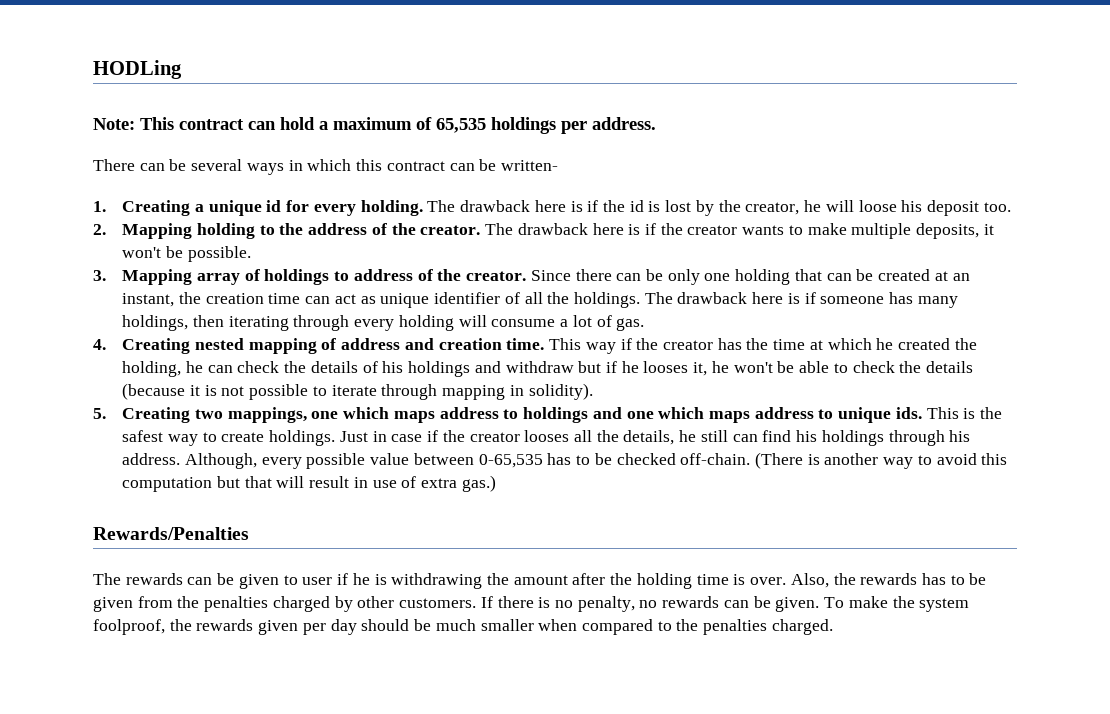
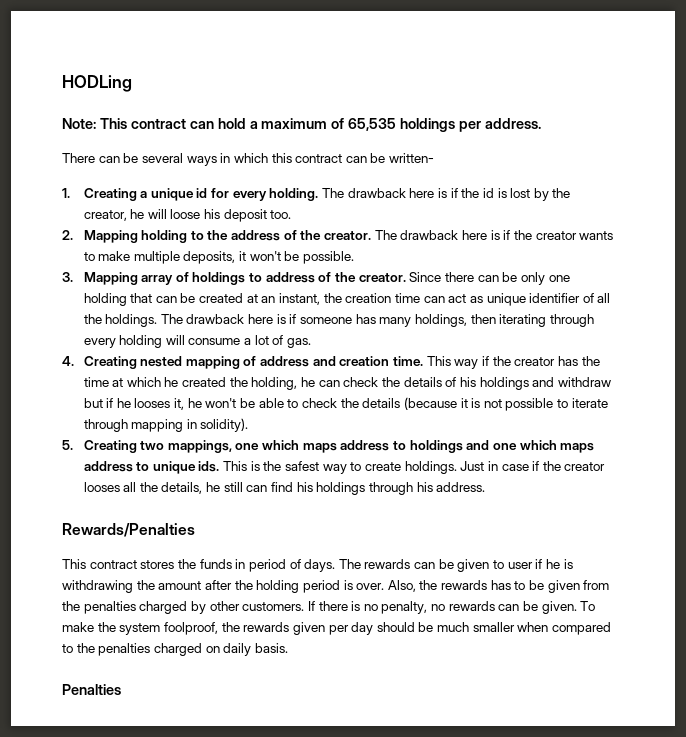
- Just in case if the creator looses all the details, he still can find his holdings through his address. Although, every possible value between 0-65,535 has to be checked off-chain. (There is another way to avoid this computation but that will result in use of extra gas.)
+ Just in case if the creator looses all the details, he still can find his holdings through his address.
  Rewards/Penalties
- The rewards can be given to user if he is withdrawing the amount after the holding time is over.
+ This contract stores the funds in period of days. The rewards can be given to user if he is withdrawing the amount after the holding period is over.
- To make the system foolproof, the rewards given per day should be much smaller when compared to the penalties charged.
+ To make the system foolproof, the rewards given per day should be much smaller when compared to the penalties charged on daily basis.
+ Penalties

